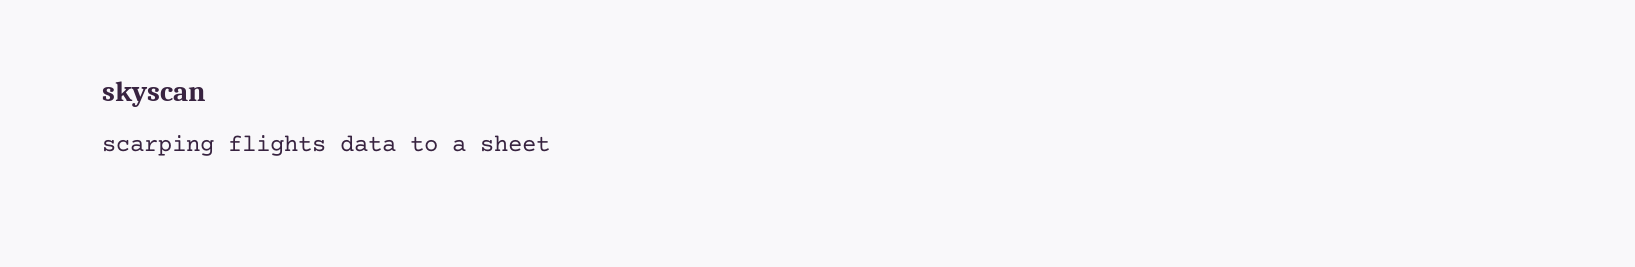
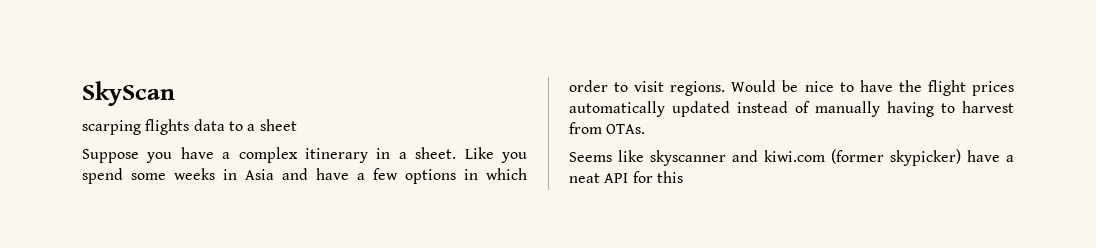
- skyscan
+ SkyScan
+ Suppose you have a complex itinerary in a sheet. Like you spend some weeks in Asia and have a few options in which order to visit regions. Would be nice to have the flight prices automatically updated instead of manually having to harvest from OTAs.
+ Seems like skyscanner and kiwi.com (former skypicker) have a neat API for this

